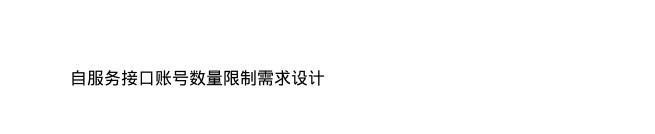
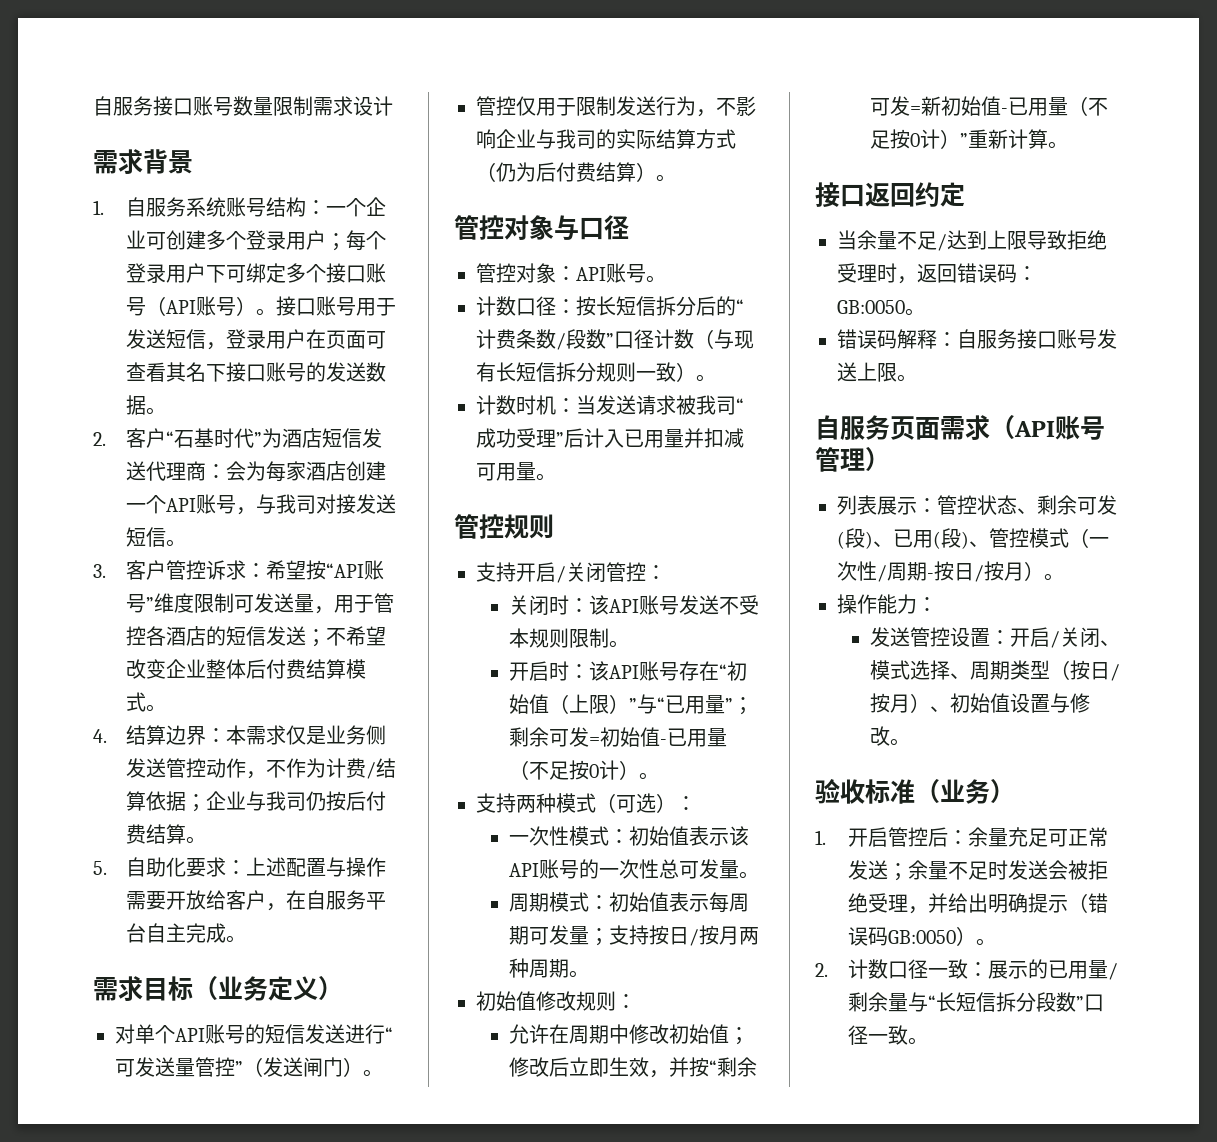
+ 需求背景
+ 1.自服务系统账号结构：一个企业可创建多个登录用户；每个登录用户下可绑定多个接口账号（API账号）。接口账号用于发送短信，登录用户在页面可查看其名下接口账号的发送数据。
+ 2.客户“石基时代”为酒店短信发送代理商：会为每家酒店创建一个API账号，与我司对接发送短信。
+ 3.客户管控诉求：希望按“API账号”维度限制可发送量，用于管控各酒店的短信发送；不希望改变企业整体后付费结算模式。
+ 4.结算边界：本需求仅是业务侧发送管控动作，不作为计费/结算依据；企业与我司仍按后付费结算。
+ 5.自助化要求：上述配置与操作需要开放给客户，在自服务平台自主完成。
+ 需求目标（业务定义）
+ 对单个API账号的短信发送进行“可发送量管控”（发送闸门）。
+ 管控仅用于限制发送行为，不影响企业与我司的实际结算方式（仍为后付费结算）。
+ 管控对象与口径
+ 管控对象：API账号。
+ 计数口径：按长短信拆分后的“计费条数/段数”口径计数（与现有长短信拆分规则一致）。
+ 计数时机：当发送请求被我司“成功受理”后计入已用量并扣减可用量。
+ 管控规则
+ 支持开启/关闭管控：
+ 关闭时：该API账号发送不受本规则限制。
+ 开启时：该API账号存在“初始值（上限）”与“已用量”；剩余可发=初始值-已用量（不足按0计）。
+ 支持两种模式（可选）：
+ 一次性模式：初始值表示该API账号的一次性总可发量。
+ 周期模式：初始值表示每周期可发量；支持按日/按月两种周期。
+ 初始值修改规则：
+ 允许在周期中修改初始值；修改后立即生效，并按“剩余可发=新初始值-已用量（不足按0计）”重新计算。
+ 接口返回约定
+ 当余量不足/达到上限导致拒绝受理时，返回错误码：GB:0050。
+ 错误码解释：自服务接口账号发送上限。
+ 自服务页面需求（API账号管理）
+ 列表展示：管控状态、剩余可发(段)、已用(段)、管控模式（一次性/周期-按日/按月）。
+ 操作能力：
+ 发送管控设置：开启/关闭、模式选择、周期类型（按日/按月）、初始值设置与修改。
+ 验收标准（业务）
+ 1.开启管控后：余量充足可正常发送；余量不足时发送会被拒绝受理，并给出明确提示（错误码GB:0050）。
+ 2.计数口径一致：展示的已用量/剩余量与“长短信拆分段数”口径一致。

